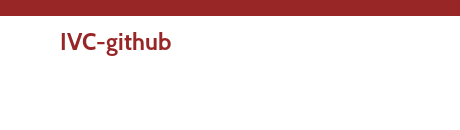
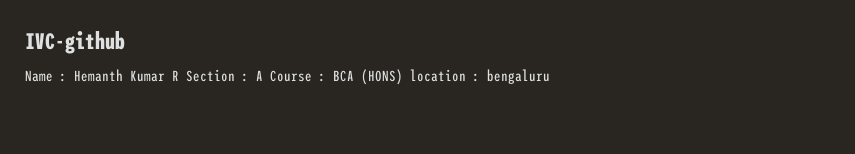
+ Name : Hemanth Kumar R Section : A Course : BCA (HONS) location : bengaluru

